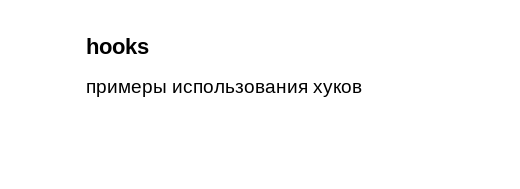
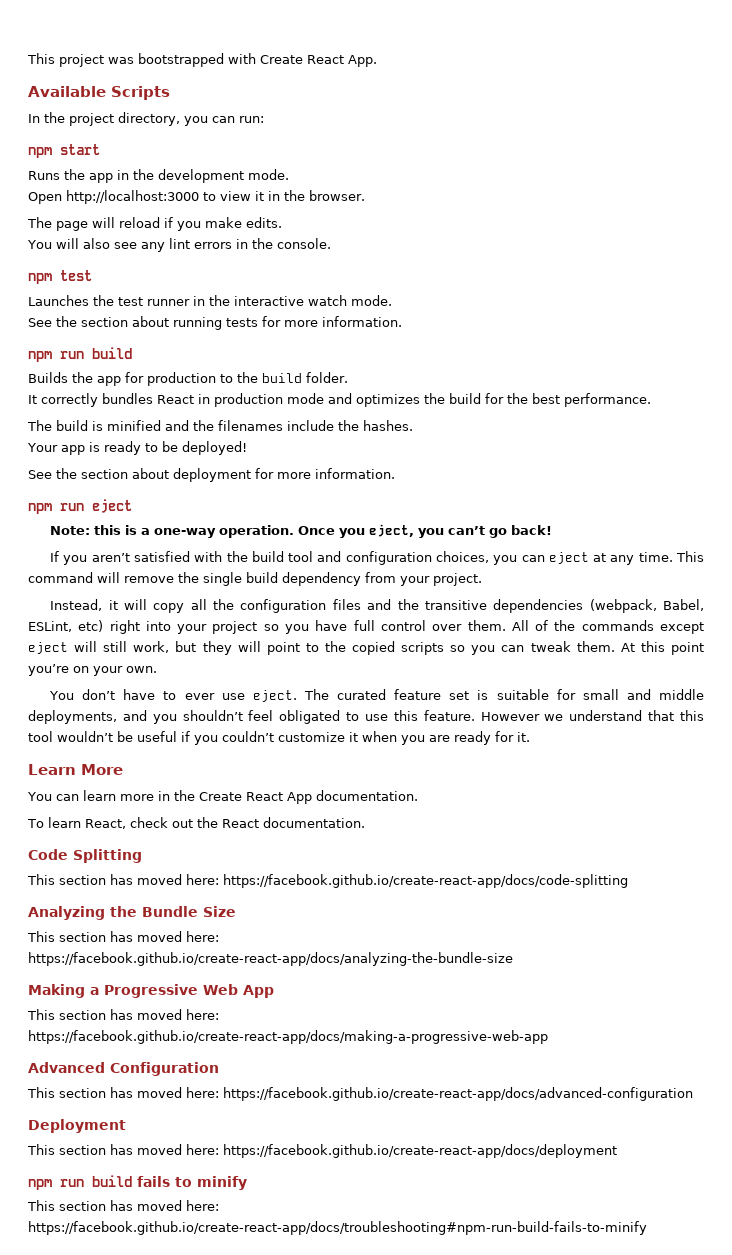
- hooks
- примеры использования хуков
+ This project was bootstrapped with Create React App.
+ Available Scripts
+ In the project directory, you can run:
+ npm start
+ Runs the app in the development mode.
+ Open http://localhost:3000 to view it in the browser.
+ The page will reload if you make edits.
+ You will also see any lint errors in the console.
+ npm test
+ Launches the test runner in the interactive watch mode.
+ See the section about running tests for more information.
+ npm run build
+ Builds the app for production to the build folder.
+ It correctly bundles React in production mode and optimizes the build for the best performance.
+ The build is minified and the filenames include the hashes.
+ Your app is ready to be deployed!
+ See the section about deployment for more information.
+ npm run eject
+ Note: this is a one-way operation. Once you eject, you can’t go back!
+ If you aren’t satisfied with the build tool and configuration choices, you can eject at any time. This command will remove the single build dependency from your project.
+ Instead, it will copy all the configuration files and the transitive dependencies (webpack, Babel, ESLint, etc) right into your project so you have full control over them. All of the commands except eject will still work, but they will point to the copied scripts so you can tweak them. At this point you’re on your own.
+ You don’t have to ever use eject. The curated feature set is suitable for small and middle deployments, and you shouldn’t feel obligated to use this feature. However we understand that this tool wouldn’t be useful if you couldn’t customize it when you are ready for it.
+ Learn More
+ You can learn more in the Create React App documentation.
+ To learn React, check out the React documentation.
+ Code Splitting
+ This section has moved here: https://facebook.github.io/create-react-app/docs/code-splitting
+ Analyzing the Bundle Size
+ This section has moved here: https://facebook.github.io/create-react-app/docs/analyzing-the-bundle-size
+ Making a Progressive Web App
+ This section has moved here: https://facebook.github.io/create-react-app/docs/making-a-progressive-web-app
+ Advanced Configuration
+ This section has moved here: https://facebook.github.io/create-react-app/docs/advanced-configuration
+ Deployment
+ This section has moved here: https://facebook.github.io/create-react-app/docs/deployment
+ npm run build fails to minify
+ This section has moved here: https://facebook.github.io/create-react-app/docs/troubleshooting#npm-run-build-fails-to-minify

